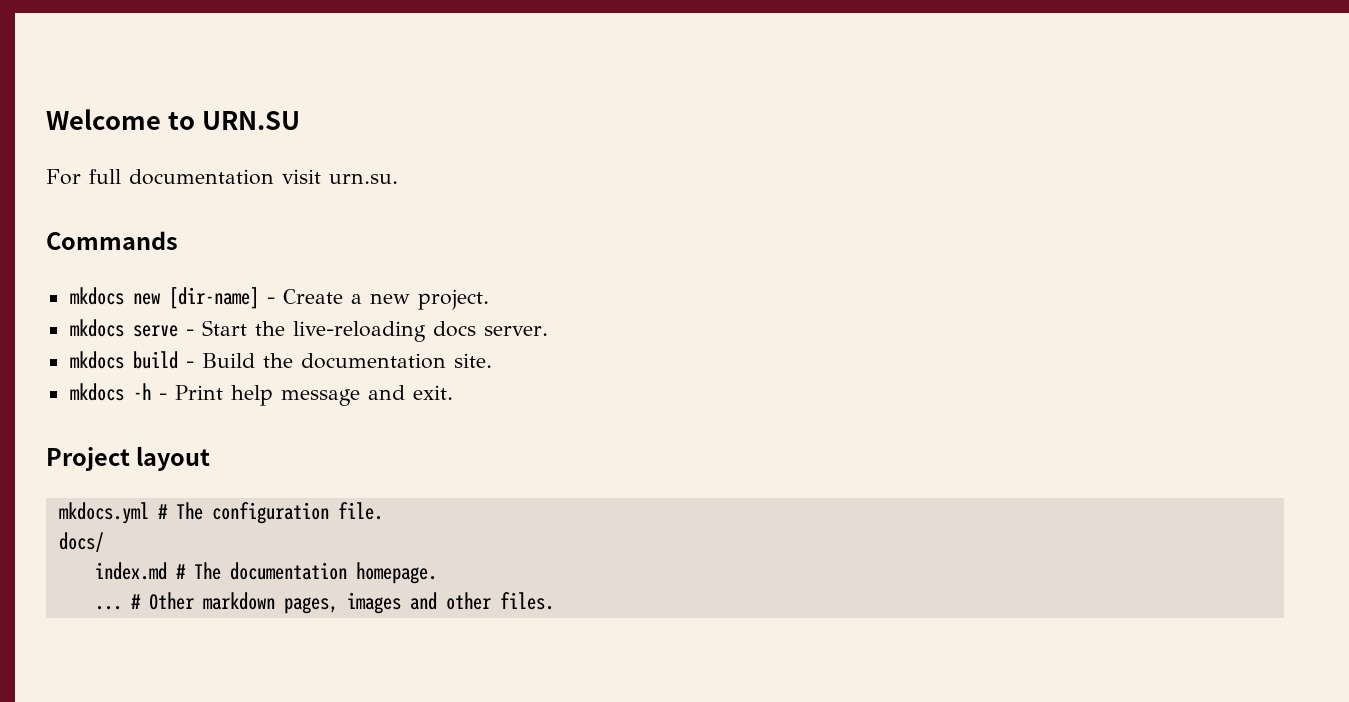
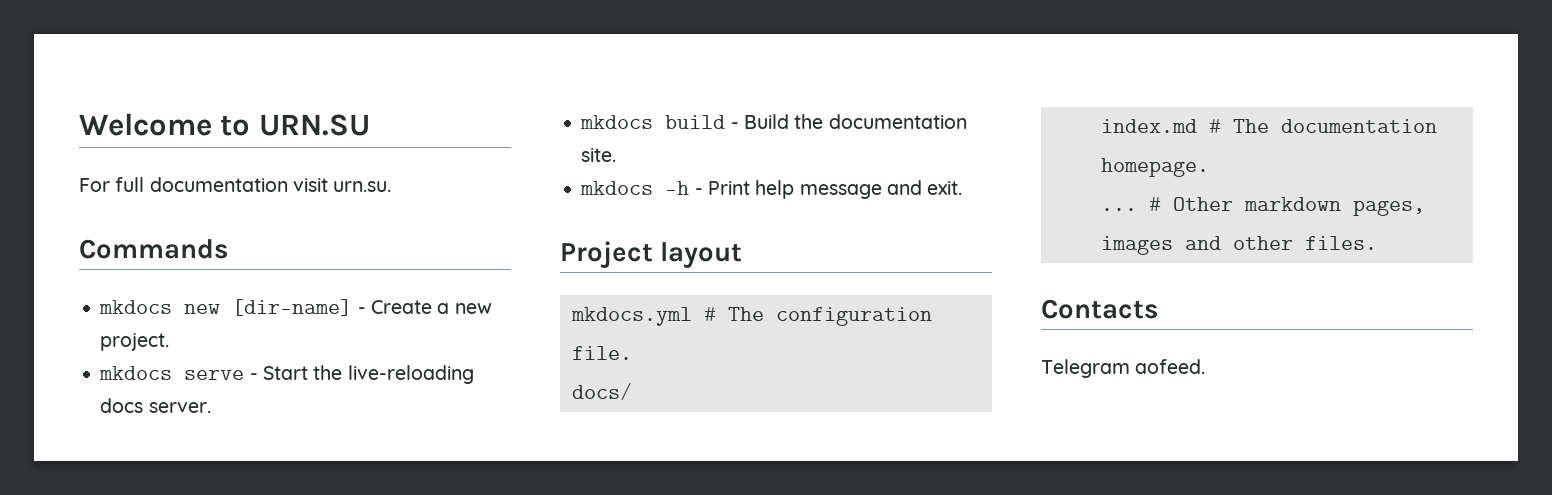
+ Contacts
+ Telegram aofeed.

